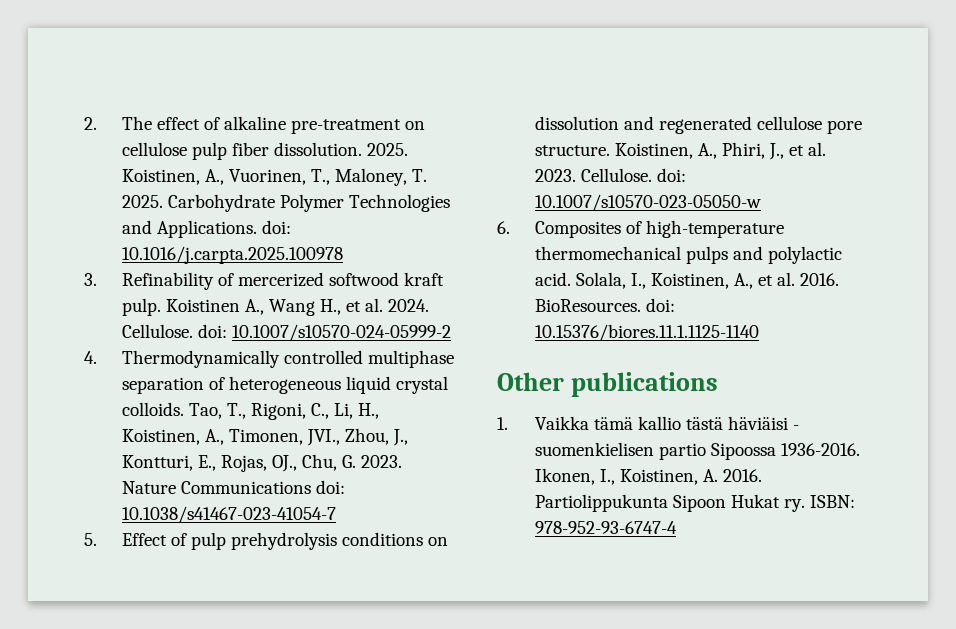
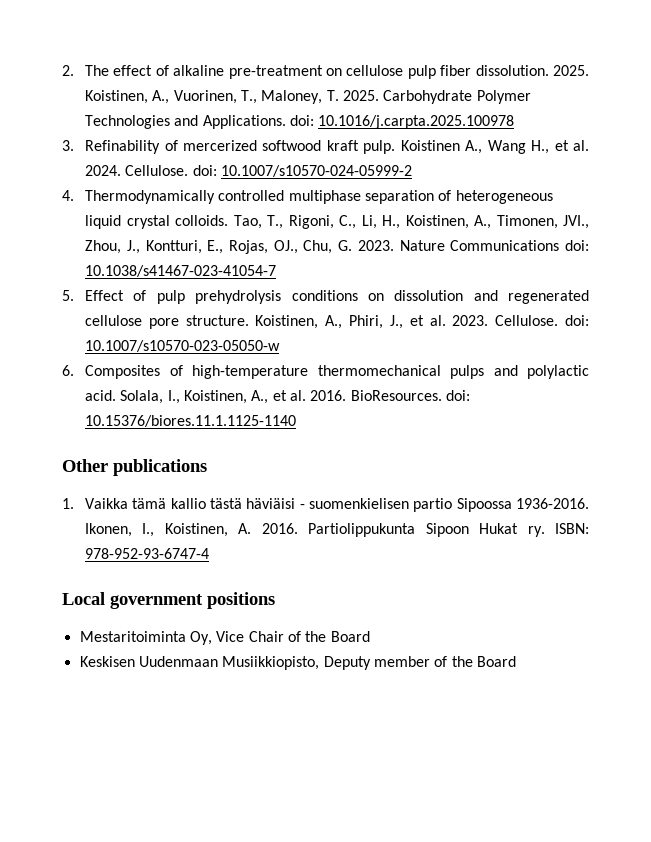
+ Local government positions
+ Mestaritoiminta Oy, Vice Chair of the Board
+ Keskisen Uudenmaan Musiikkiopisto, Deputy member of the Board

